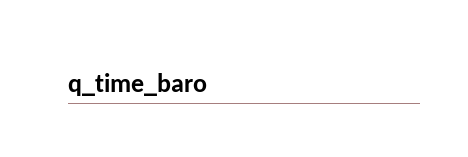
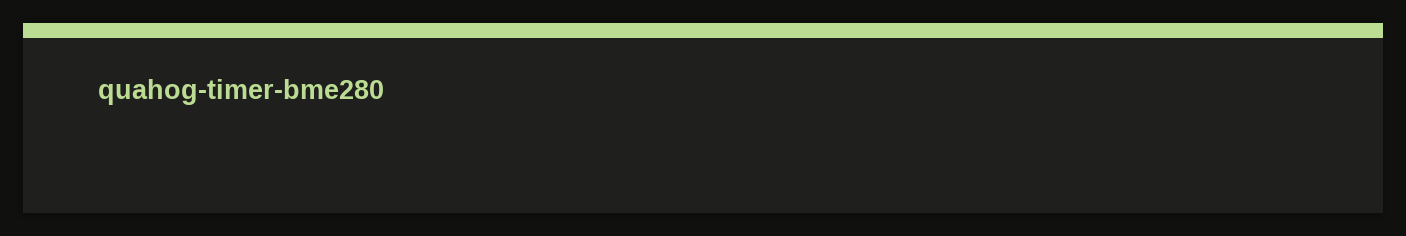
- q_time_baro
+ quahog-timer-bme280

